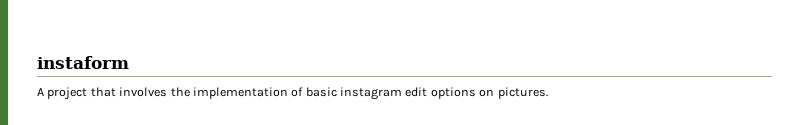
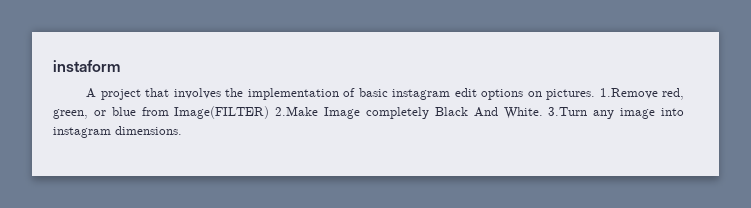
+ 1.Remove red, green, or blue from Image(FILTER) 2.Make Image completely Black And White. 3.Turn any image into instagram dimensions.

